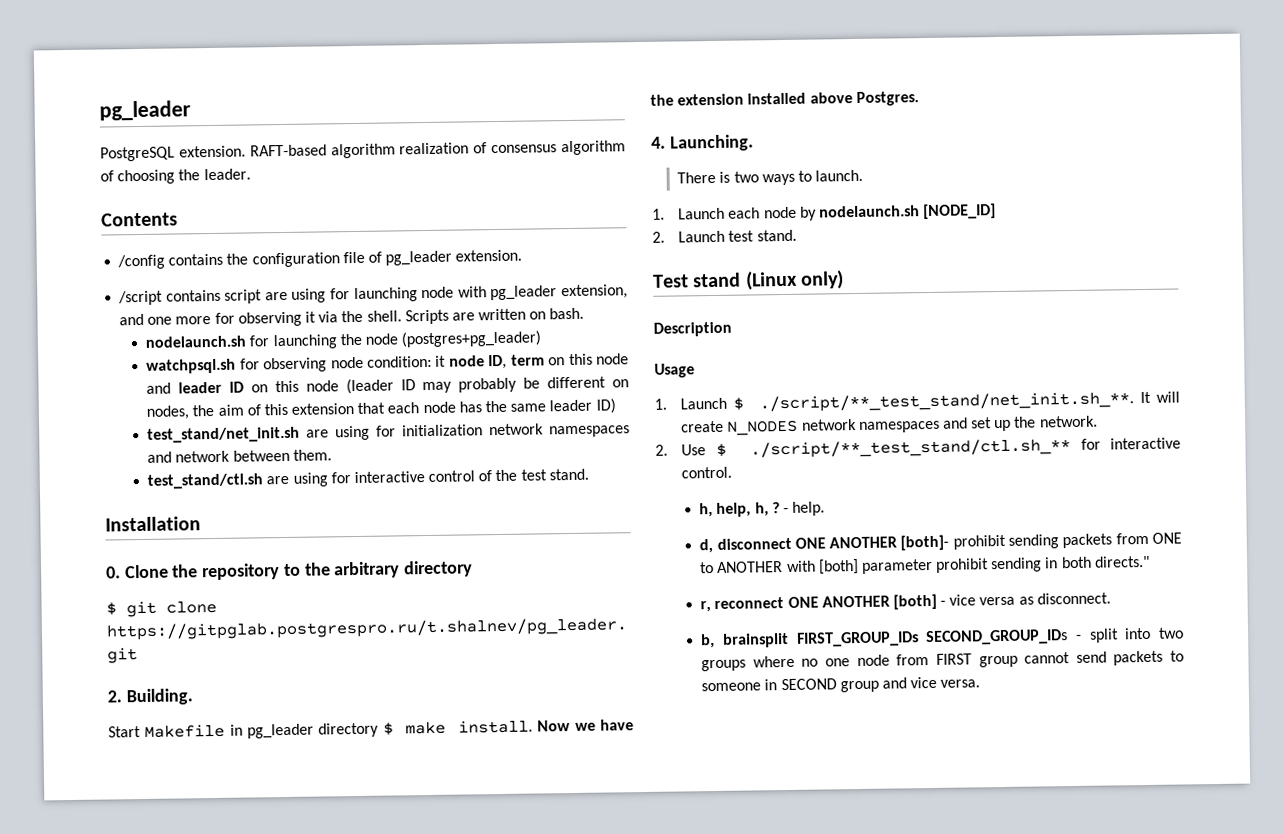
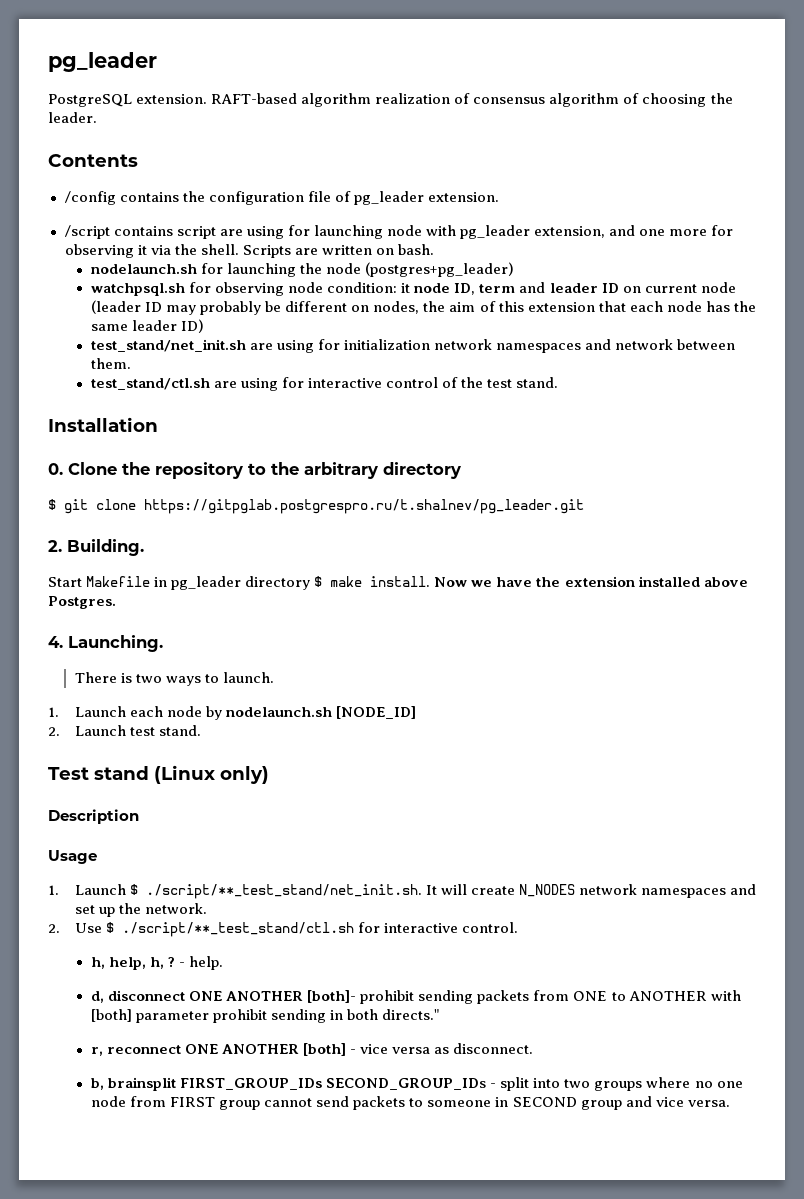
- watchpsql.sh for observing node condition: it node ID, term on this node and leader ID on this node (leader ID may probably be different on nodes, the aim of this extension that each node has the same leader ID)
+ watchpsql.sh for observing node condition: it node ID, term and leader ID on current node (leader ID may probably be different on nodes, the aim of this extension that each node has the same leader ID)
- 1. Launch $ ./script/**_test_stand/net_init.sh_**. It will create N_NODES network namespaces and set up the network.
+ 1. Launch $ ./script/**_test_stand/net_init.sh. It will create N_NODES network namespaces and set up the network.
- 2. Use $ ./script/**_test_stand/ctl.sh_** for interactive control.
+ 2. Use $ ./script/**_test_stand/ctl.sh for interactive control.

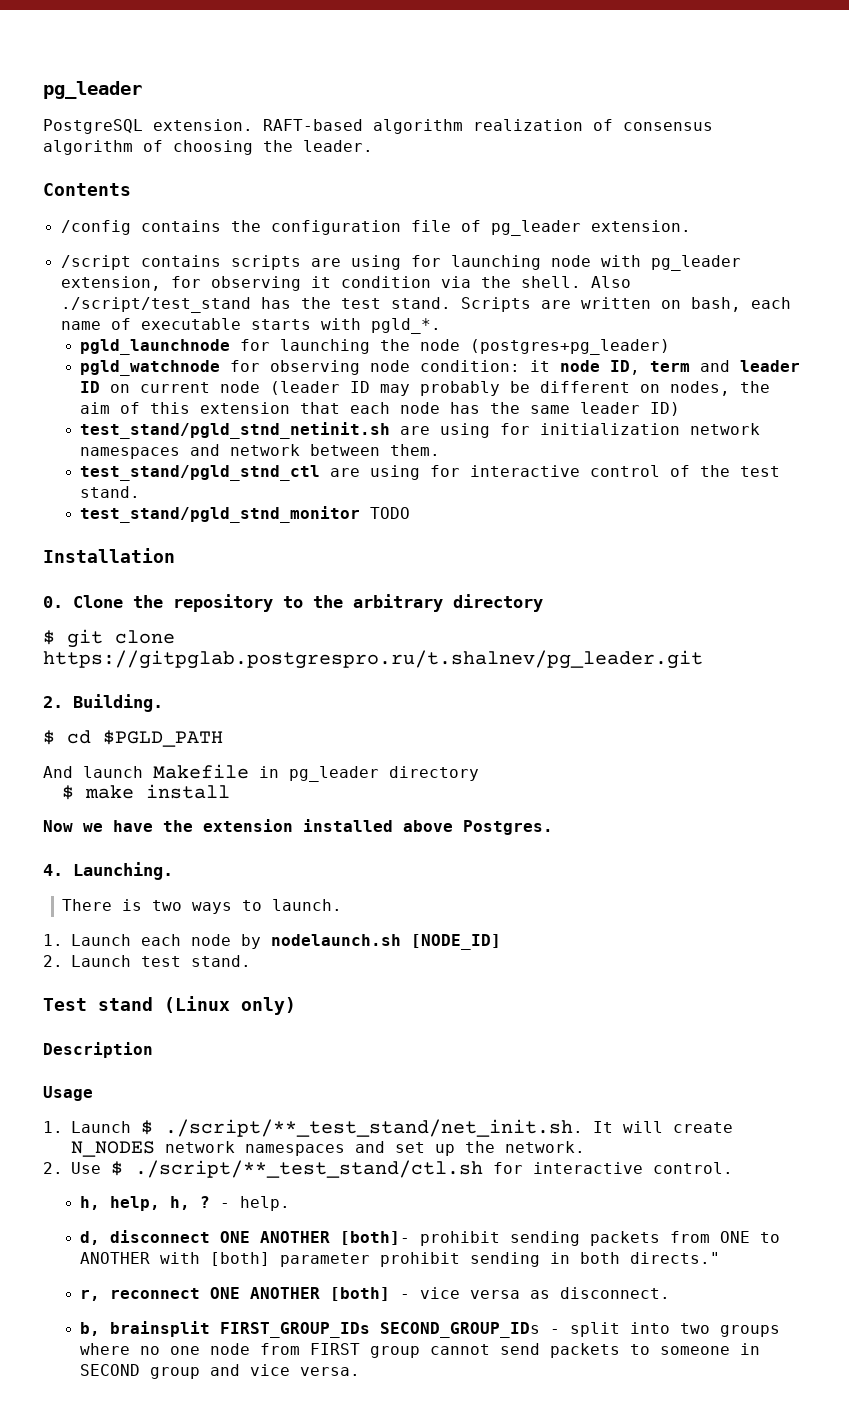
- /script contains script are using for launching node with pg_leader extension, and one more for observing it via the shell.
+ /script contains scripts are using for launching node with pg_leader extension, for observing it condition via the shell.
- Scripts are written on bash.
- nodelaunch.sh for launching the node (postgres+pg_leader)
+ Also ./script/test_stand has the test stand. Scripts are written on bash, each name of executable starts with pgld_*.
+ pgld_launchnode for launching the node (postgres+pg_leader)
- watchpsql.sh for observing node condition: it node ID, term and leader ID on current node (leader ID may probably be different on nodes, the aim of this extension that each node has the same leader ID)
+ pgld_watchnode for observing node condition: it node ID, term and leader ID on current node (leader ID may probably be different on nodes, the aim of this extension that each node has the same leader ID)
- test_stand/net_init.sh are using for initialization network namespaces and network between them.
+ test_stand/pgld_stnd_netinit.sh are using for initialization network namespaces and network between them.
- test_stand/ctl.sh are using for interactive control of the test stand.
+ test_stand/pgld_stnd_ctl are using for interactive control of the test stand.
+ test_stand/pgld_stnd_monitor TODO
- Start Makefile in pg_leader directory $ make install. Now we have the extension installed above Postgres.
+ $ cd $PGLD_PATH
+ And launch Makefile in pg_leader directory
+ $ make install
+ Now we have the extension installed above Postgres.

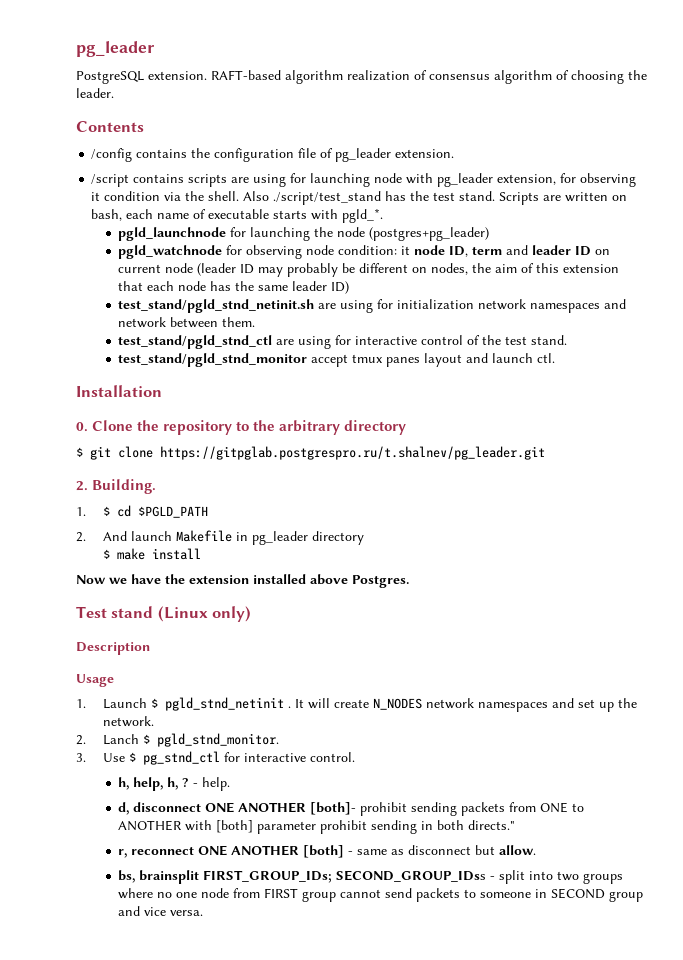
- test_stand/pgld_stnd_monitor TODO
+ test_stand/pgld_stnd_monitor accept tmux panes layout and launch ctl.
- $ cd $PGLD_PATH
+ 1. $ cd $PGLD_PATH
- And launch Makefile in pg_leader directory
+ 2. And launch Makefile in pg_leader directory
- 4. Launching.
- There is two ways to launch.
- 1. Launch each node by nodelaunch.sh [NODE_ID]
- 2. Launch test stand.
- 1. Launch $ ./script/**_test_stand/net_init.sh. It will create N_NODES network namespaces and set up the network.
+ 1. Launch $ pgld_stnd_netinit . It will create N_NODES network namespaces and set up the network.
- 2. Use $ ./script/**_test_stand/ctl.sh for interactive control.
+ 2. Lanch $ pgld_stnd_monitor.
+ 3. Use $ pg_stnd_ctl for interactive control.
- r, reconnect ONE ANOTHER [both] - vice versa as disconnect.
- b, brainsplit FIRST_GROUP_IDs SECOND_GROUP_IDs - split into two groups where no one node from FIRST group cannot send packets to someone in SECOND group and vice versa.
+ r, reconnect ONE ANOTHER [both] - same as disconnect but allow.
+ bs, brainsplit FIRST_GROUP_IDs; SECOND_GROUP_IDss - split into two groups where no one node from FIRST group cannot send packets to someone in SECOND group and vice versa.

